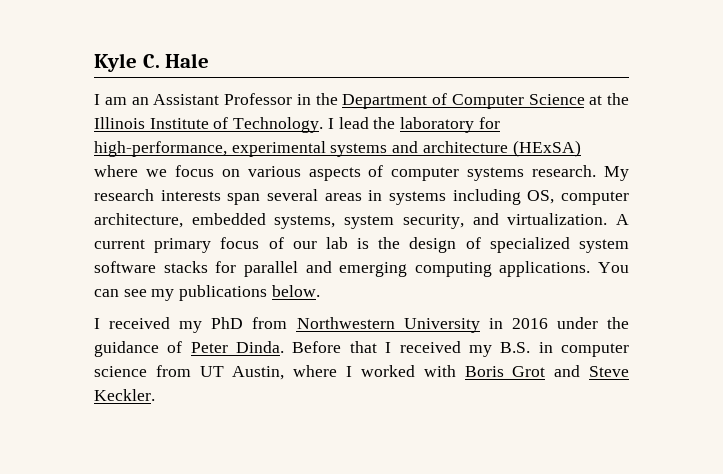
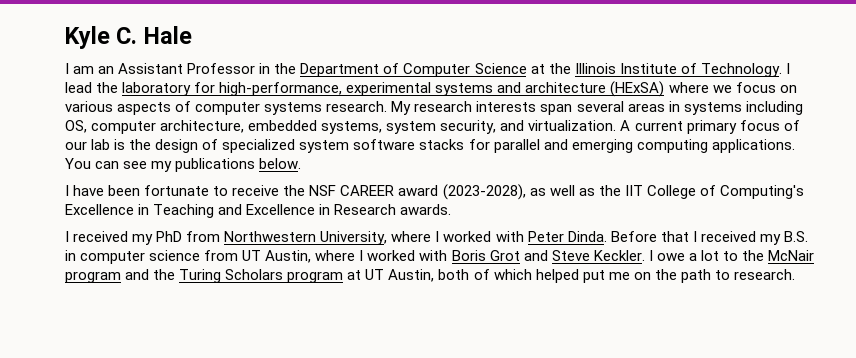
+ I have been fortunate to receive the NSF CAREER award (2023-2028), as well as the IIT College of Computing's Excellence in Teaching and Excellence in Research awards.
- I received my PhD from Northwestern University in 2016 under the guidance of Peter Dinda.
+ I received my PhD from Northwestern University, where I worked with Peter Dinda.
+ I owe a lot to the McNair program and the Turing Scholars program at UT Austin, both of which helped put me on the path to research.

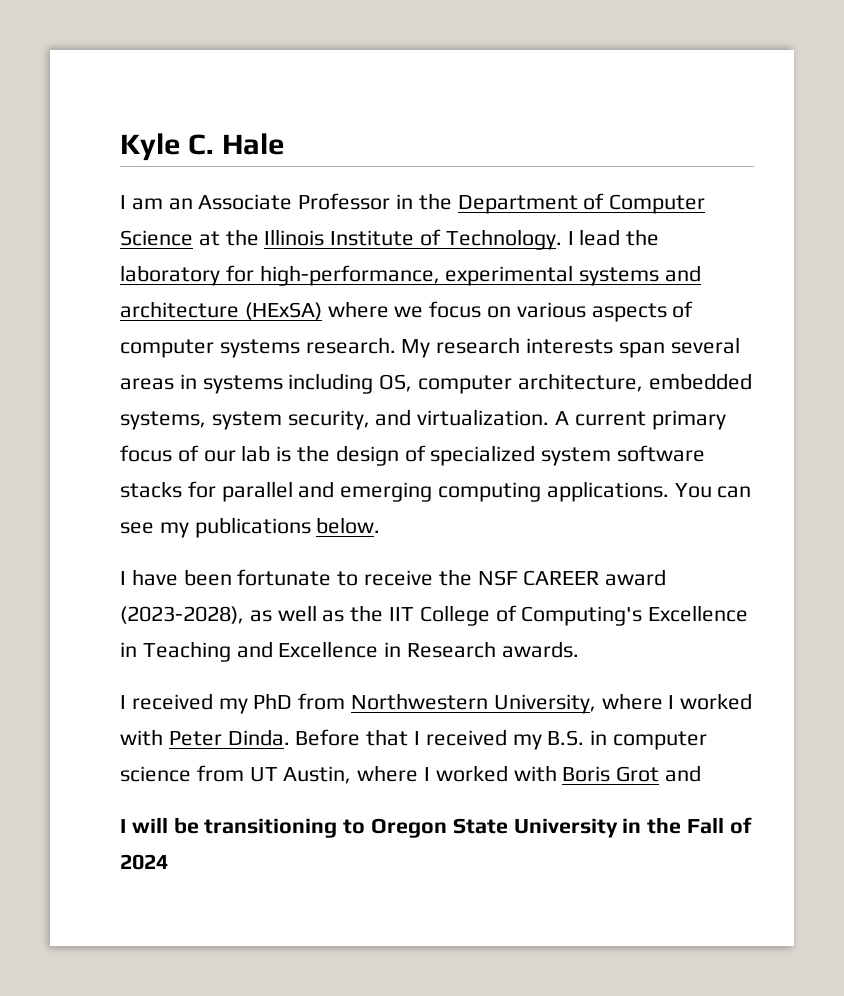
- I am an Assistant Professor in the Department of Computer Science at the Illinois Institute of Technology.
+ I am an Associate Professor in the Department of Computer Science at the Illinois Institute of Technology.
- Before that I received my B.S. in computer science from UT Austin, where I worked with Boris Grot and Steve Keckler. I owe a lot to the McNair program and the Turing Scholars program at UT Austin, both of which helped put me on the path to research.
+ Before that I received my B.S. in computer science from UT Austin, where I worked with Boris Grot and
+ I will be transitioning to Oregon State University in the Fall of 2024

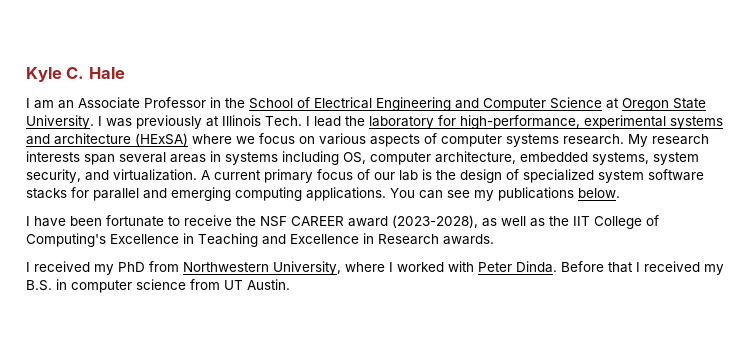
- I am an Associate Professor in the Department of Computer Science at the Illinois Institute of Technology.
+ I am an Associate Professor in the School of Electrical Engineering and Computer Science at Oregon State University. I was previously at Illinois Tech.
- Before that I received my B.S. in computer science from UT Austin, where I worked with Boris Grot and
- I will be transitioning to Oregon State University in the Fall of 2024
+ Before that I received my B.S. in computer science from UT Austin.

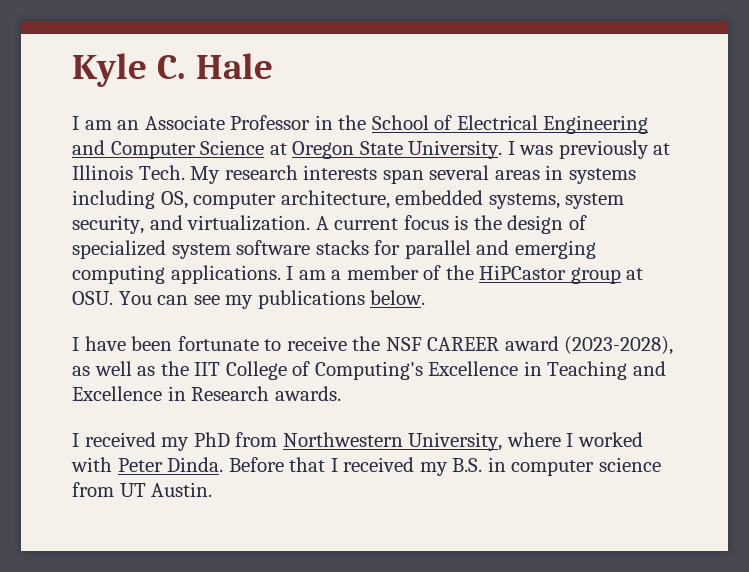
- I lead the laboratory for high-performance, experimental systems and architecture (HExSA) where we focus on various aspects of computer systems research.
- A current primary focus of our lab is the design of specialized system software stacks for parallel and emerging computing applications.
+ A current focus is the design of specialized system software stacks for parallel and emerging computing applications.
- You can see my publications below.
+ I am a member of the HiPCastor group at OSU. You can see my publications below.

